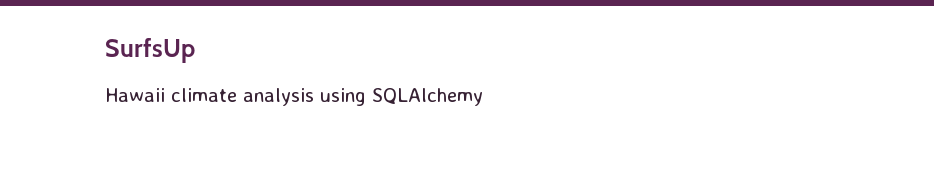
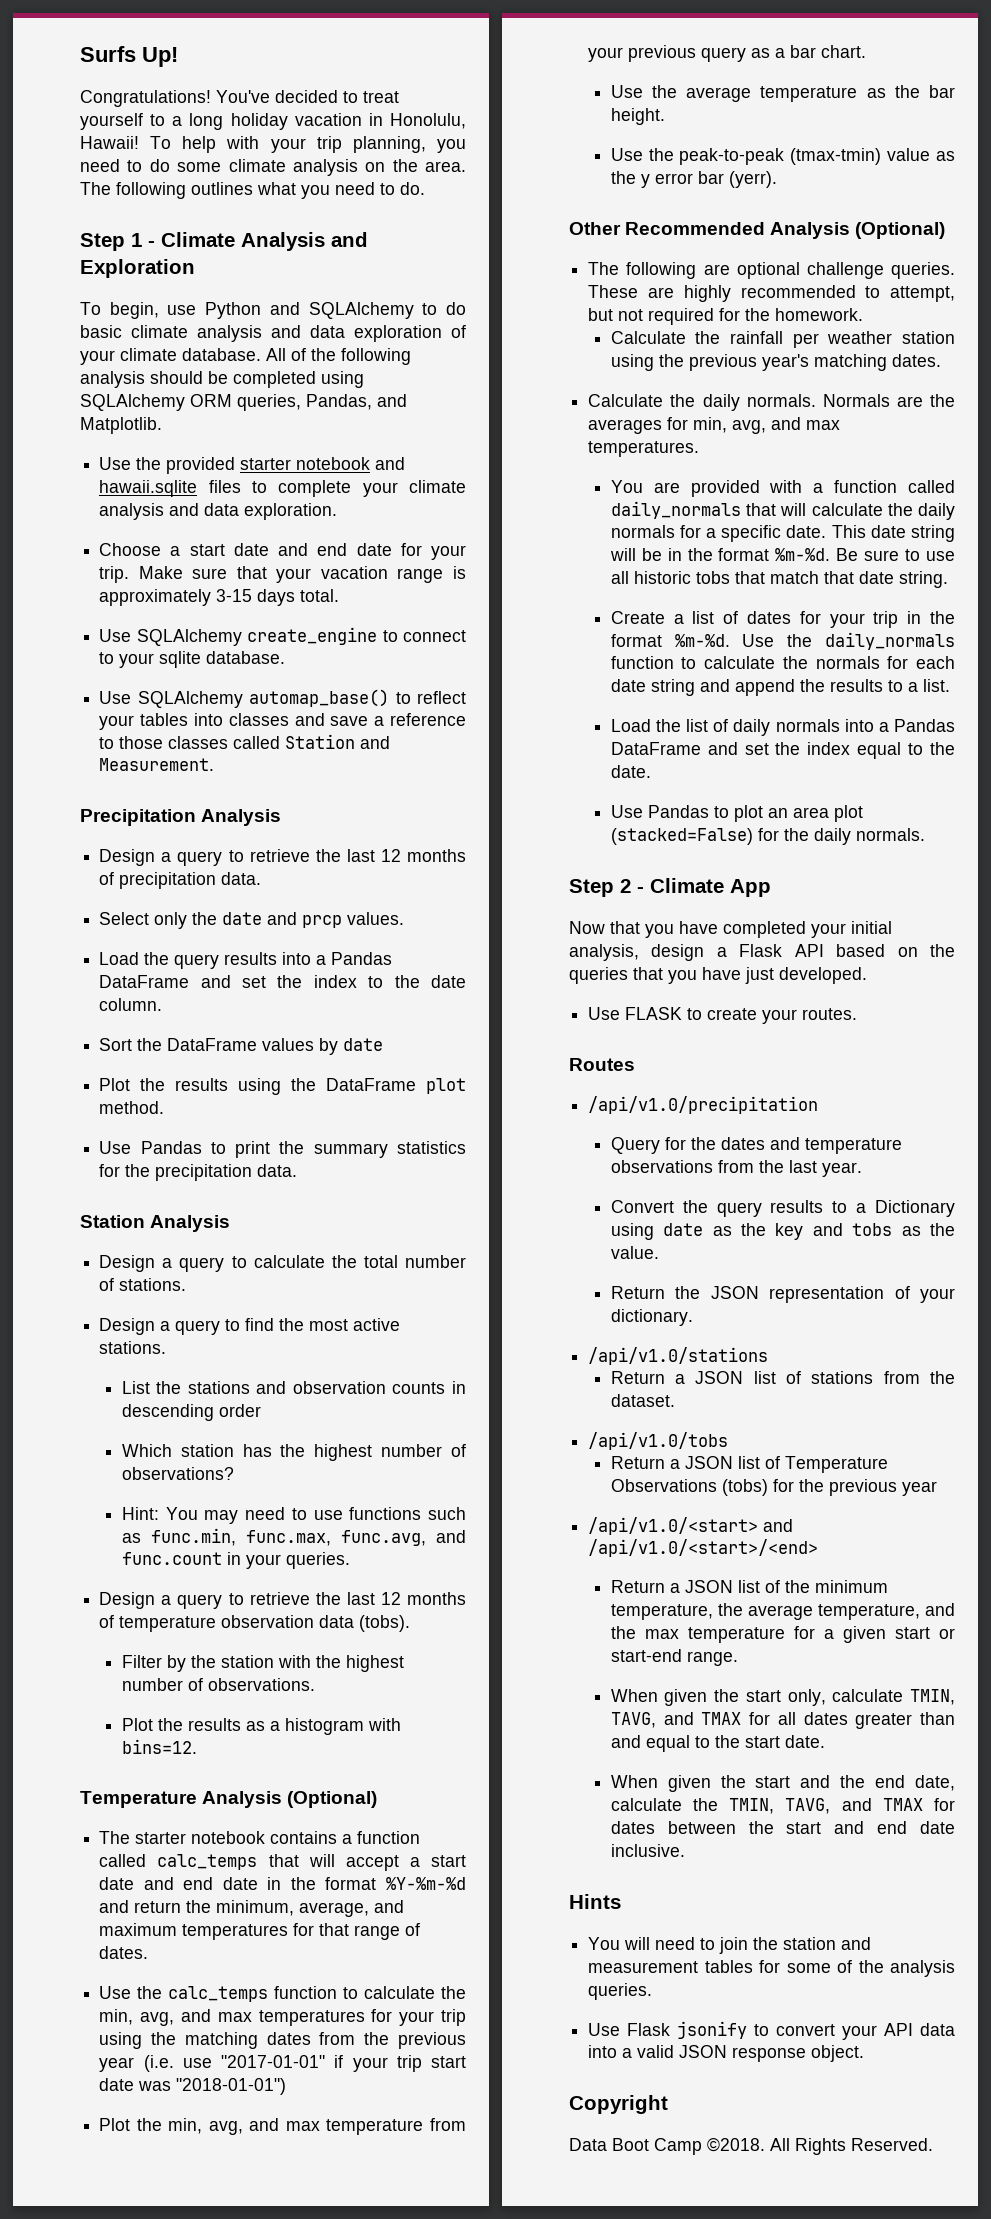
- SurfsUp
- Hawaii climate analysis using SQLAlchemy
+ Surfs Up!
+ Congratulations! You've decided to treat yourself to a long holiday vacation in Honolulu, Hawaii! To help with your trip planning, you need to do some climate analysis on the area. The following outlines what you need to do.
+ Step 1 - Climate Analysis and Exploration
+ To begin, use Python and SQLAlchemy to do basic climate analysis and data exploration of your climate database. All of the following analysis should be completed using SQLAlchemy ORM queries, Pandas, and Matplotlib.
+ Use the provided starter notebook and hawaii.sqlite files to complete your climate analysis and data exploration.
+ Choose a start date and end date for your trip. Make sure that your vacation range is approximately 3-15 days total.
+ Use SQLAlchemy create_engine to connect to your sqlite database.
+ Use SQLAlchemy automap_base() to reflect your tables into classes and save a reference to those classes called Station and Measurement.
+ Precipitation Analysis
+ Design a query to retrieve the last 12 months of precipitation data.
+ Select only the date and prcp values.
+ Load the query results into a Pandas DataFrame and set the index to the date column.
+ Sort the DataFrame values by date
+ Plot the results using the DataFrame plot method.
+ Use Pandas to print the summary statistics for the precipitation data.
+ Station Analysis
+ Design a query to calculate the total number of stations.
+ Design a query to find the most active stations.
+ List the stations and observation counts in descending order
+ Which station has the highest number of observations?
+ Hint: You may need to use functions such as func.min, func.max, func.avg, and func.count in your queries.
+ Design a query to retrieve the last 12 months of temperature observation data (tobs).
+ Filter by the station with the highest number of observations.
+ Plot the results as a histogram with bins=12.
+ Temperature Analysis (Optional)
+ The starter notebook contains a function called calc_temps that will accept a start date and end date in the format %Y-%m-%d and return the minimum, average, and maximum temperatures for that range of dates.
+ Use the calc_temps function to calculate the min, avg, and max temperatures for your trip using the matching dates from the previous year (i.e. use "2017-01-01" if your trip start date was "2018-01-01")
+ Plot the min, avg, and max temperature from your previous query as a bar chart.
+ Use the average temperature as the bar height.
+ Use the peak-to-peak (tmax-tmin) value as the y error bar (yerr).
+ Other Recommended Analysis (Optional)
+ The following are optional challenge queries. These are highly recommended to attempt, but not required for the homework.
+ Calculate the rainfall per weather station using the previous year's matching dates.
+ Calculate the daily normals. Normals are the averages for min, avg, and max temperatures.
+ You are provided with a function called daily_normals that will calculate the daily normals for a specific date. This date string will be in the format %m-%d. Be sure to use all historic tobs that match that date string.
+ Create a list of dates for your trip in the format %m-%d. Use the daily_normals function to calculate the normals for each date string and append the results to a list.
+ Load the list of daily normals into a Pandas DataFrame and set the index equal to the date.
+ Use Pandas to plot an area plot (stacked=False) for the daily normals.
+ Step 2 - Climate App
+ Now that you have completed your initial analysis, design a Flask API based on the queries that you have just developed.
+ Use FLASK to create your routes.
+ Routes
+ /api/v1.0/precipitation
+ Query for the dates and temperature observations from the last year.
+ Convert the query results to a Dictionary using date as the key and tobs as the value.
+ Return the JSON representation of your dictionary.
+ /api/v1.0/stations
+ Return a JSON list of stations from the dataset.
+ /api/v1.0/tobs
+ Return a JSON list of Temperature Observations (tobs) for the previous year
+ /api/v1.0/<start> and /api/v1.0/<start>/<end>
+ Return a JSON list of the minimum temperature, the average temperature, and the max temperature for a given start or start-end range.
+ When given the start only, calculate TMIN, TAVG, and TMAX for all dates greater than and equal to the start date.
+ When given the start and the end date, calculate the TMIN, TAVG, and TMAX for dates between the start and end date inclusive.
+ Hints
+ You will need to join the station and measurement tables for some of the analysis queries.
+ Use Flask jsonify to convert your API data into a valid JSON response object.
+ Copyright
+ Data Boot Camp ©2018. All Rights Reserved.

